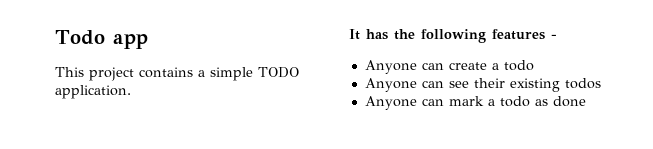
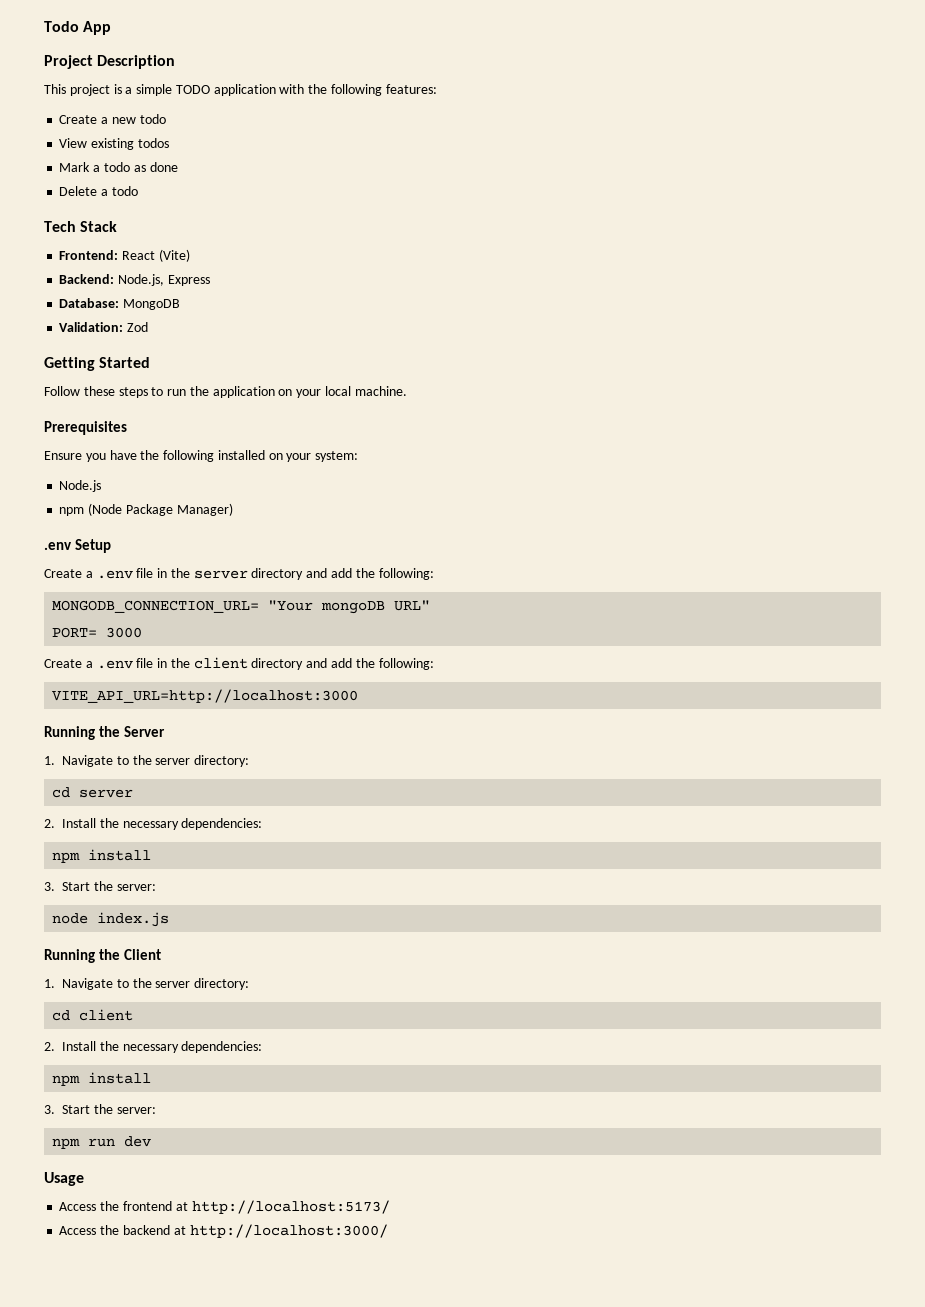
- Todo app
+ Todo App
+ Project Description
- This project contains a simple TODO application.
- It has the following features -
- Anyone can create a todo
- Anyone can see their existing todos
+ This project is a simple TODO application with the following features:
+ Create a new todo
+ View existing todos
- Anyone can mark a todo as done
+ Mark a todo as done
+ Delete a todo
+ Tech Stack
+ Frontend: React (Vite)
+ Backend: Node.js, Express
+ Database: MongoDB
+ Validation: Zod
+ Getting Started
+ Follow these steps to run the application on your local machine.
+ Prerequisites
+ Ensure you have the following installed on your system:
+ Node.js
+ npm (Node Package Manager)
+ .env Setup
+ Create a .env file in the server directory and add the following:
+ MONGODB_CONNECTION_URL= "Your mongoDB URL"
+ PORT= 3000
+ Create a .env file in the client directory and add the following:
+ VITE_API_URL=http://localhost:3000
+ Running the Server
+ 1. Navigate to the server directory:
+ cd server
+ 2. Install the necessary dependencies:
+ npm install
+ 3. Start the server:
+ node index.js
+ Running the Client
+ 1. Navigate to the server directory:
+ cd client
+ 2. Install the necessary dependencies:
+ npm install
+ 3. Start the server:
+ npm run dev
+ Usage
+ Access the frontend at http://localhost:5173/
+ Access the backend at http://localhost:3000/

